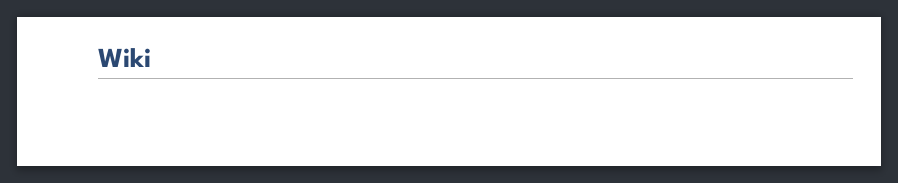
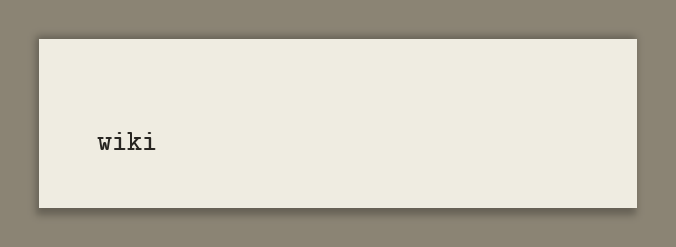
- Wiki
+ wiki

